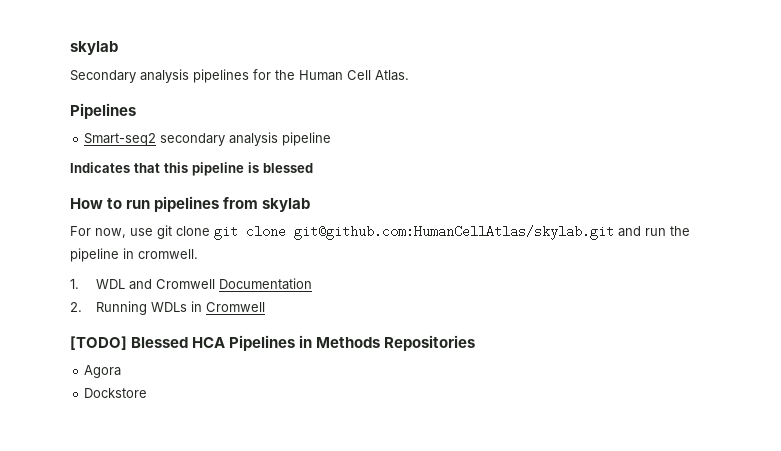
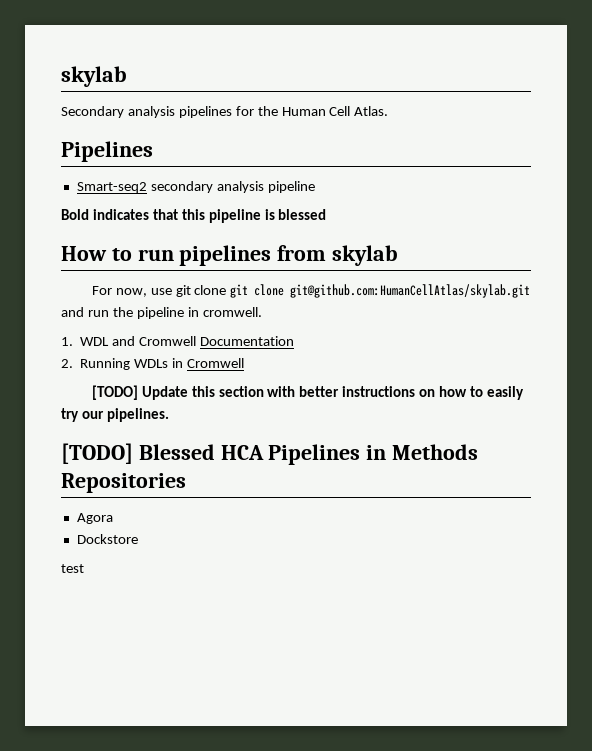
- Indicates that this pipeline is blessed
+ Bold indicates that this pipeline is blessed
+ [TODO] Update this section with better instructions on how to easily try our pipelines.
+ test

